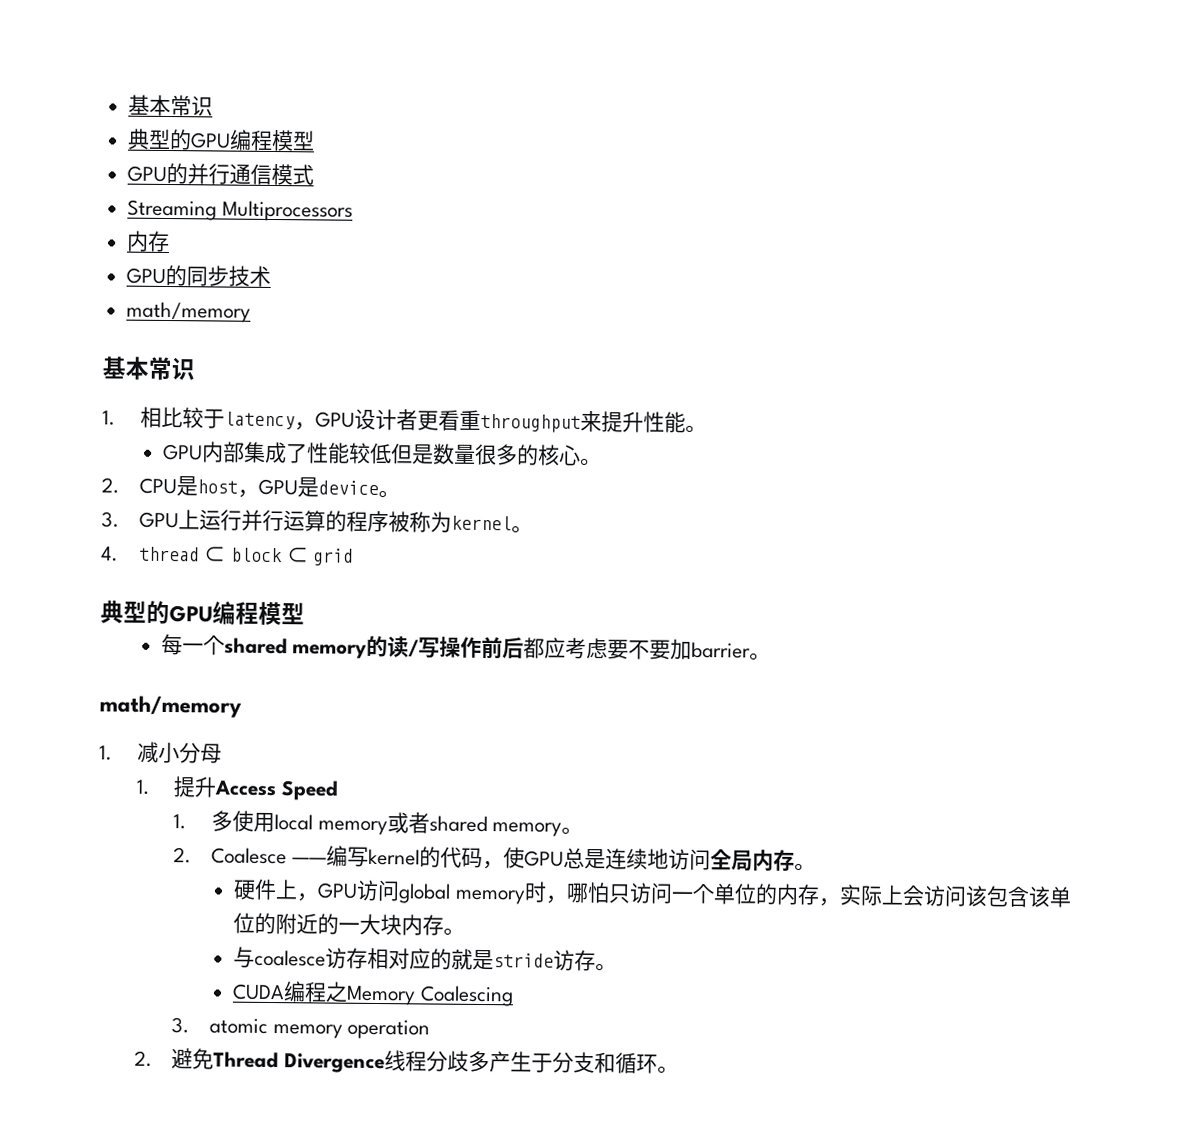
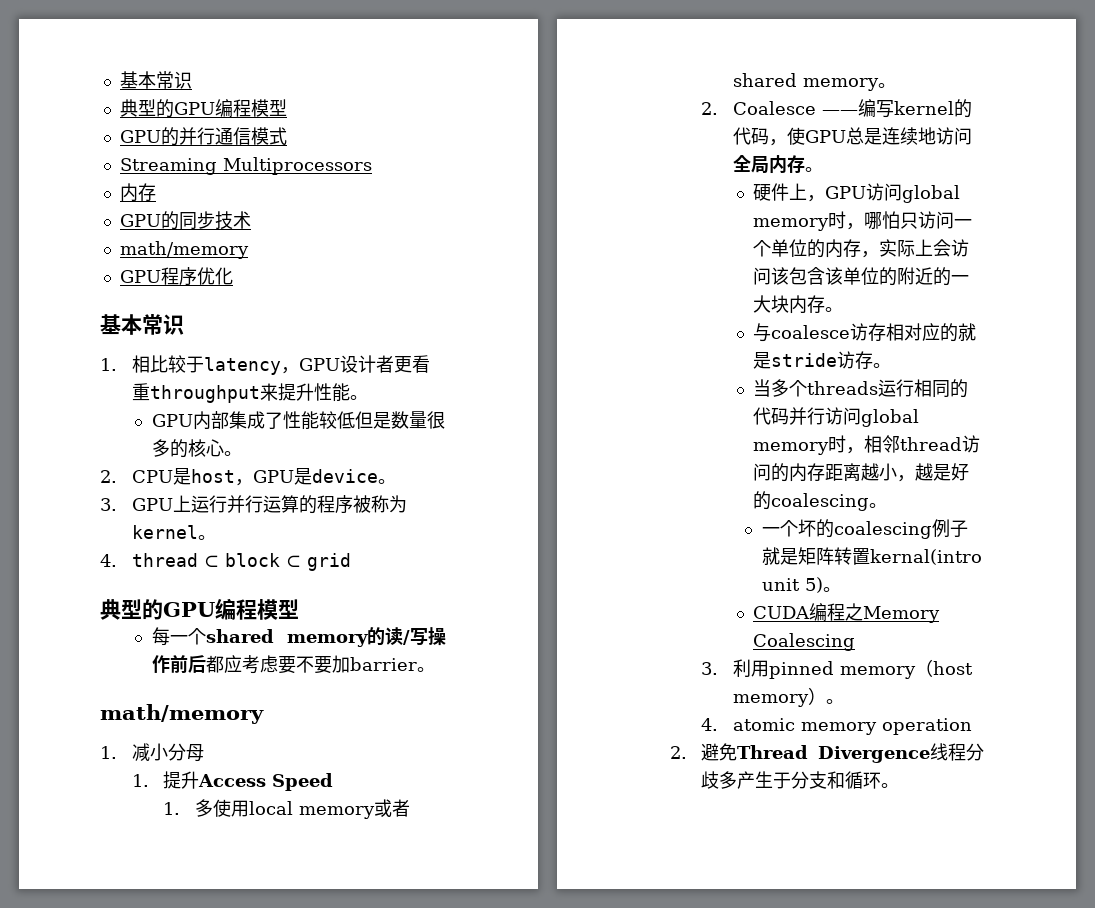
+ GPU程序优化
+ 当多个threads运行相同的代码并行访问global memory时，相邻thread访问的内存距离越小，越是好的coalescing。
+ 一个坏的coalescing例子就是矩阵转置kernal(intro unit 5)。
- 3. atomic memory operation
+ 3.利用pinned memory（host memory）。
+ 4. atomic memory operation

